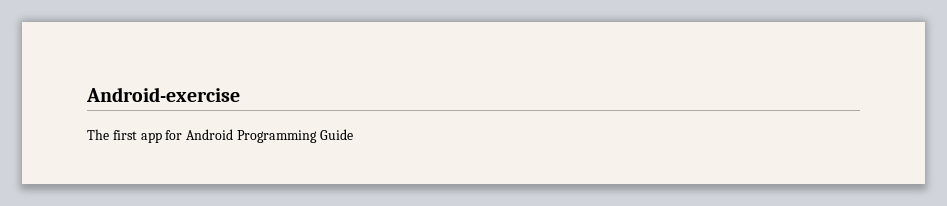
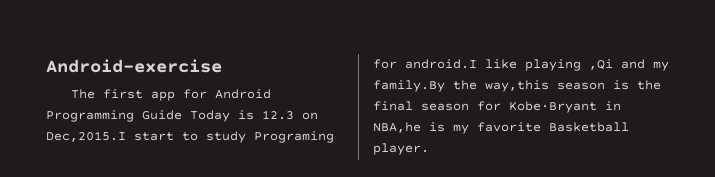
- The first app for Android Programming Guide
+ The first app for Android Programming Guide Today is 12.3 on Dec,2015.I start to study Programing for android.I like playing ,Qi and my family.By the way,this season is the final season for Kobe·Bryant in NBA,he is my favorite Basketball player.

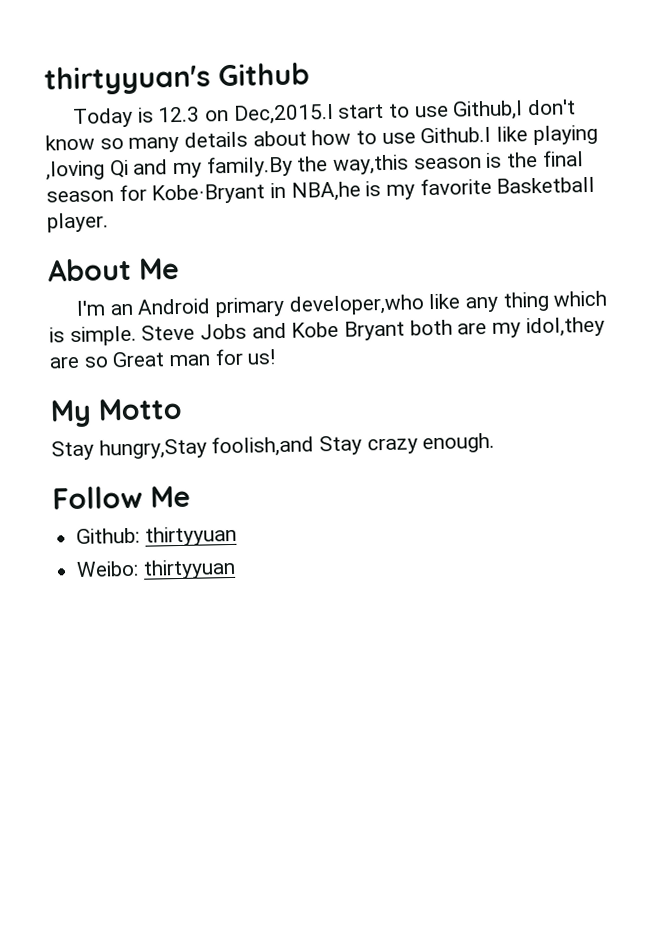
- Android-exercise
- The first app for Android Programming Guide Today is 12.3 on Dec,2015.I start to study Programing for android.I like playing ,Qi and my family.By the way,this season is the final season for Kobe·Bryant in NBA,he is my favorite Basketball player.
+ thirtyyuan's Github
+ Today is 12.3 on Dec,2015.I start to use Github,I don't know so many details about how to use Github.I like playing ,loving Qi and my family.By the way,this season is the final season for Kobe·Bryant in NBA,he is my favorite Basketball player.
+ About Me
+ I'm an Android primary developer,who like any thing which is simple. Steve Jobs and Kobe Bryant both are my idol,they are so Great man for us!
+ My Motto
+ Stay hungry,Stay foolish,and Stay crazy enough.
+ Follow Me
+ Github: thirtyyuan
+ Weibo: thirtyyuan

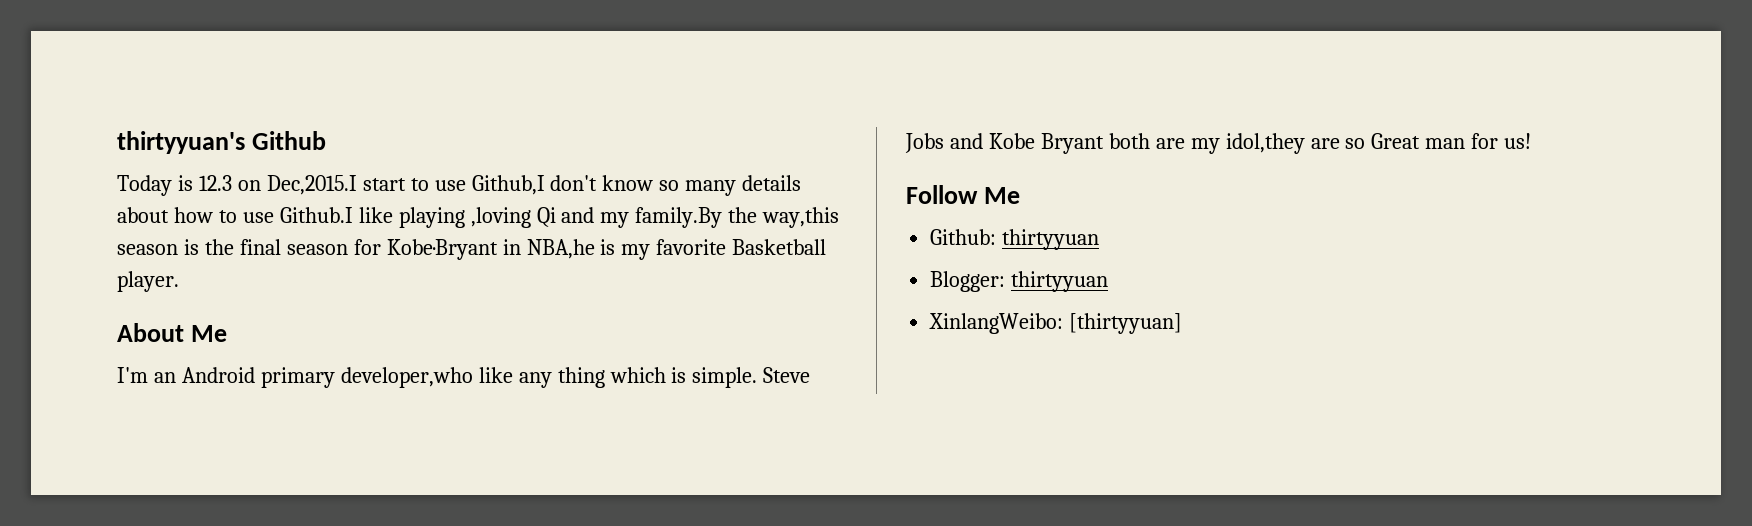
- My Motto
- Stay hungry,Stay foolish,and Stay crazy enough.
- Weibo: thirtyyuan
+ Blogger: thirtyyuan
+ XinlangWeibo: [thirtyyuan]

